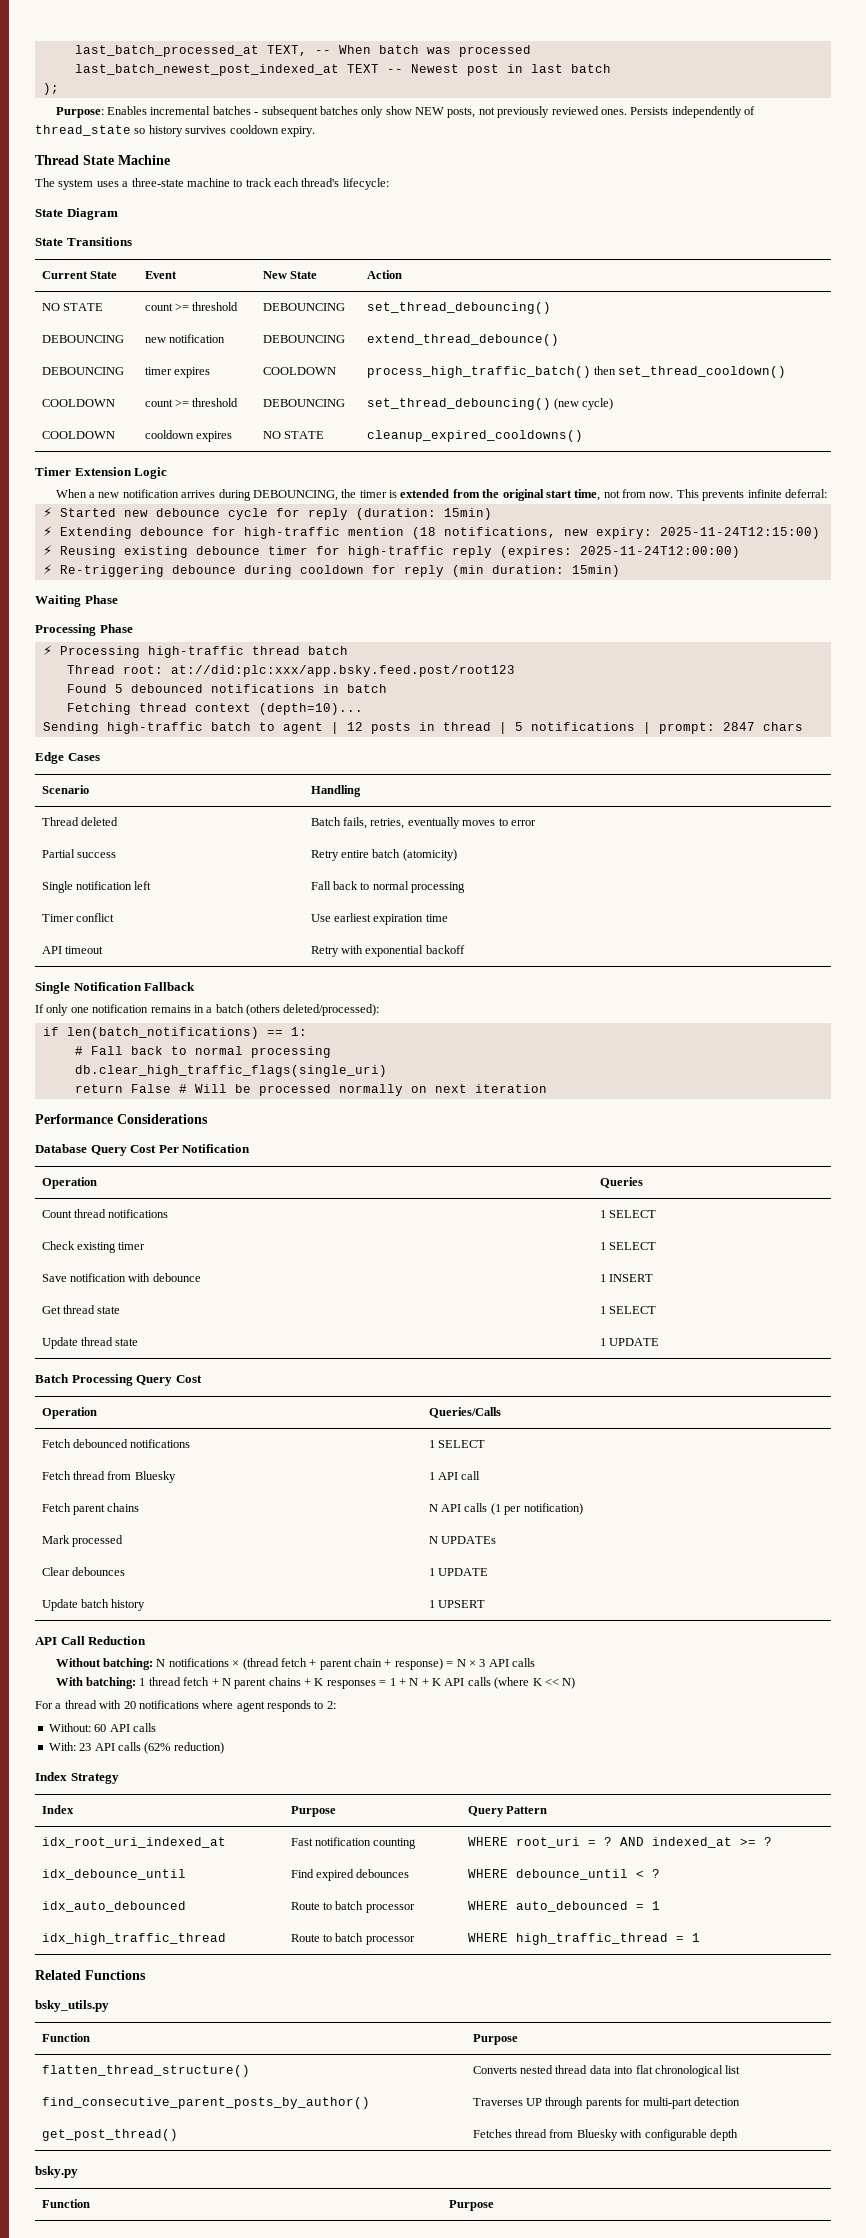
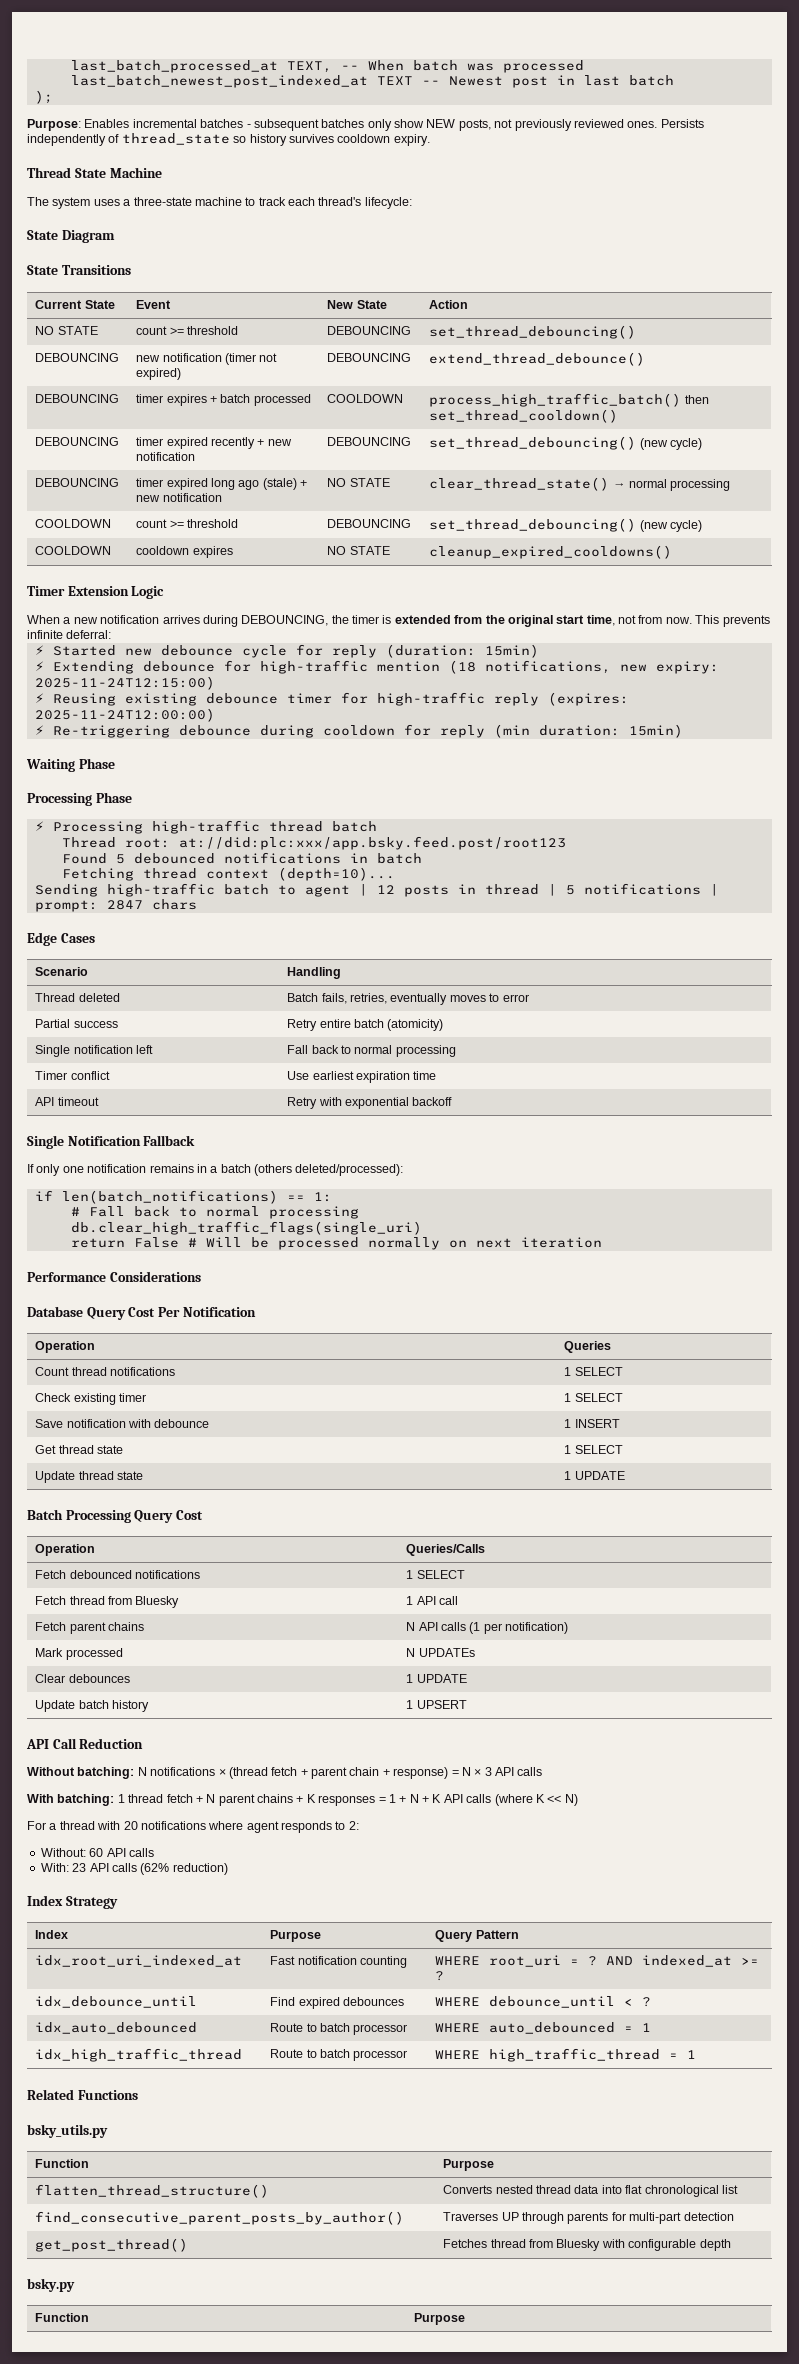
- DEBOUNCING | new notification | DEBOUNCING | extend_thread_debounce()
+ DEBOUNCING | new notification (timer not expired) | DEBOUNCING | extend_thread_debounce()
- DEBOUNCING | timer expires | COOLDOWN | process_high_traffic_batch() then set_thread_cooldown()
+ DEBOUNCING | timer expires + batch processed | COOLDOWN | process_high_traffic_batch() then set_thread_cooldown()
+ DEBOUNCING | timer expired recently + new notification | DEBOUNCING | set_thread_debouncing() (new cycle)
+ DEBOUNCING | timer expired long ago (stale) + new notification | NO STATE | clear_thread_state() → normal processing

